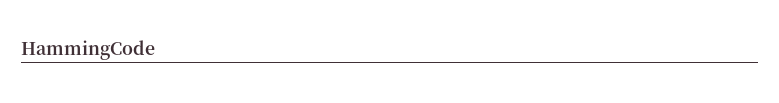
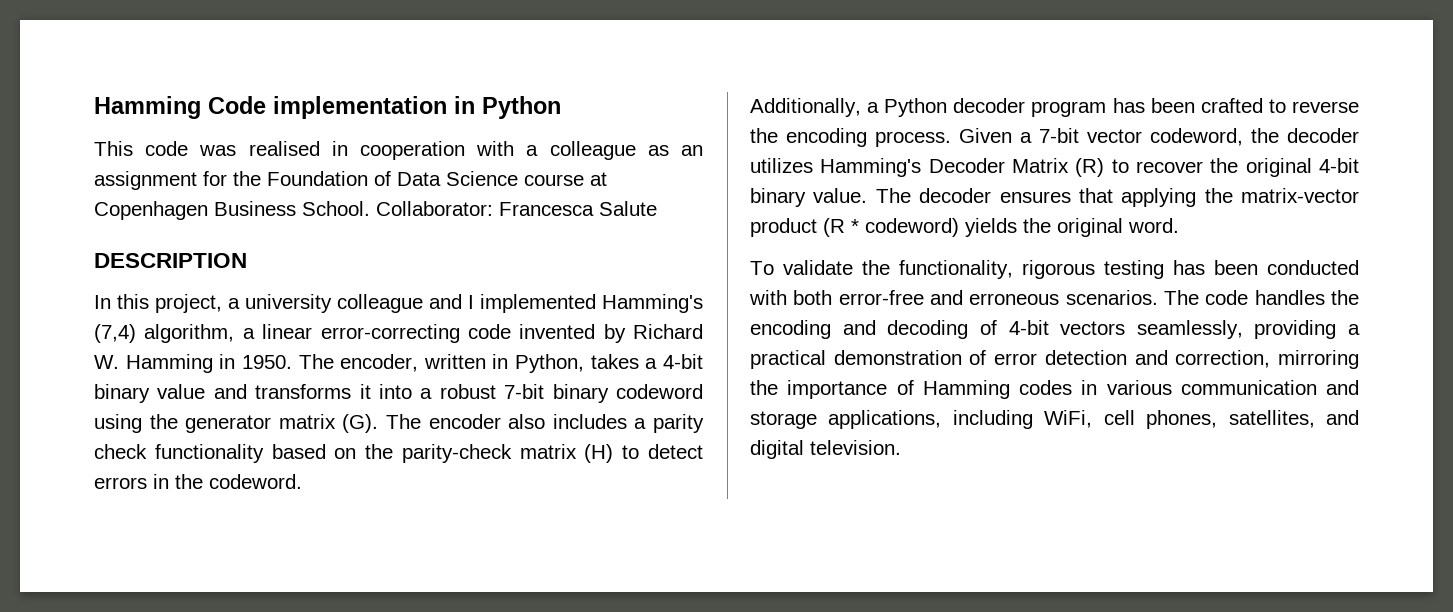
- HammingCode
+ Hamming Code implementation in Python
+ This code was realised in cooperation with a colleague as an assignment for the Foundation of Data Science course at Copenhagen Business School. Collaborator: Francesca Salute
+ DESCRIPTION
+ In this project, a university colleague and I implemented Hamming's (7,4) algorithm, a linear error-correcting code invented by Richard W. Hamming in 1950. The encoder, written in Python, takes a 4-bit binary value and transforms it into a robust 7-bit binary codeword using the generator matrix (G). The encoder also includes a parity check functionality based on the parity-check matrix (H) to detect errors in the codeword.
+ Additionally, a Python decoder program has been crafted to reverse the encoding process. Given a 7-bit vector codeword, the decoder utilizes Hamming's Decoder Matrix (R) to recover the original 4-bit binary value. The decoder ensures that applying the matrix-vector product (R * codeword) yields the original word.
+ To validate the functionality, rigorous testing has been conducted with both error-free and erroneous scenarios. The code handles the encoding and decoding of 4-bit vectors seamlessly, providing a practical demonstration of error detection and correction, mirroring the importance of Hamming codes in various communication and storage applications, including WiFi, cell phones, satellites, and digital television.

